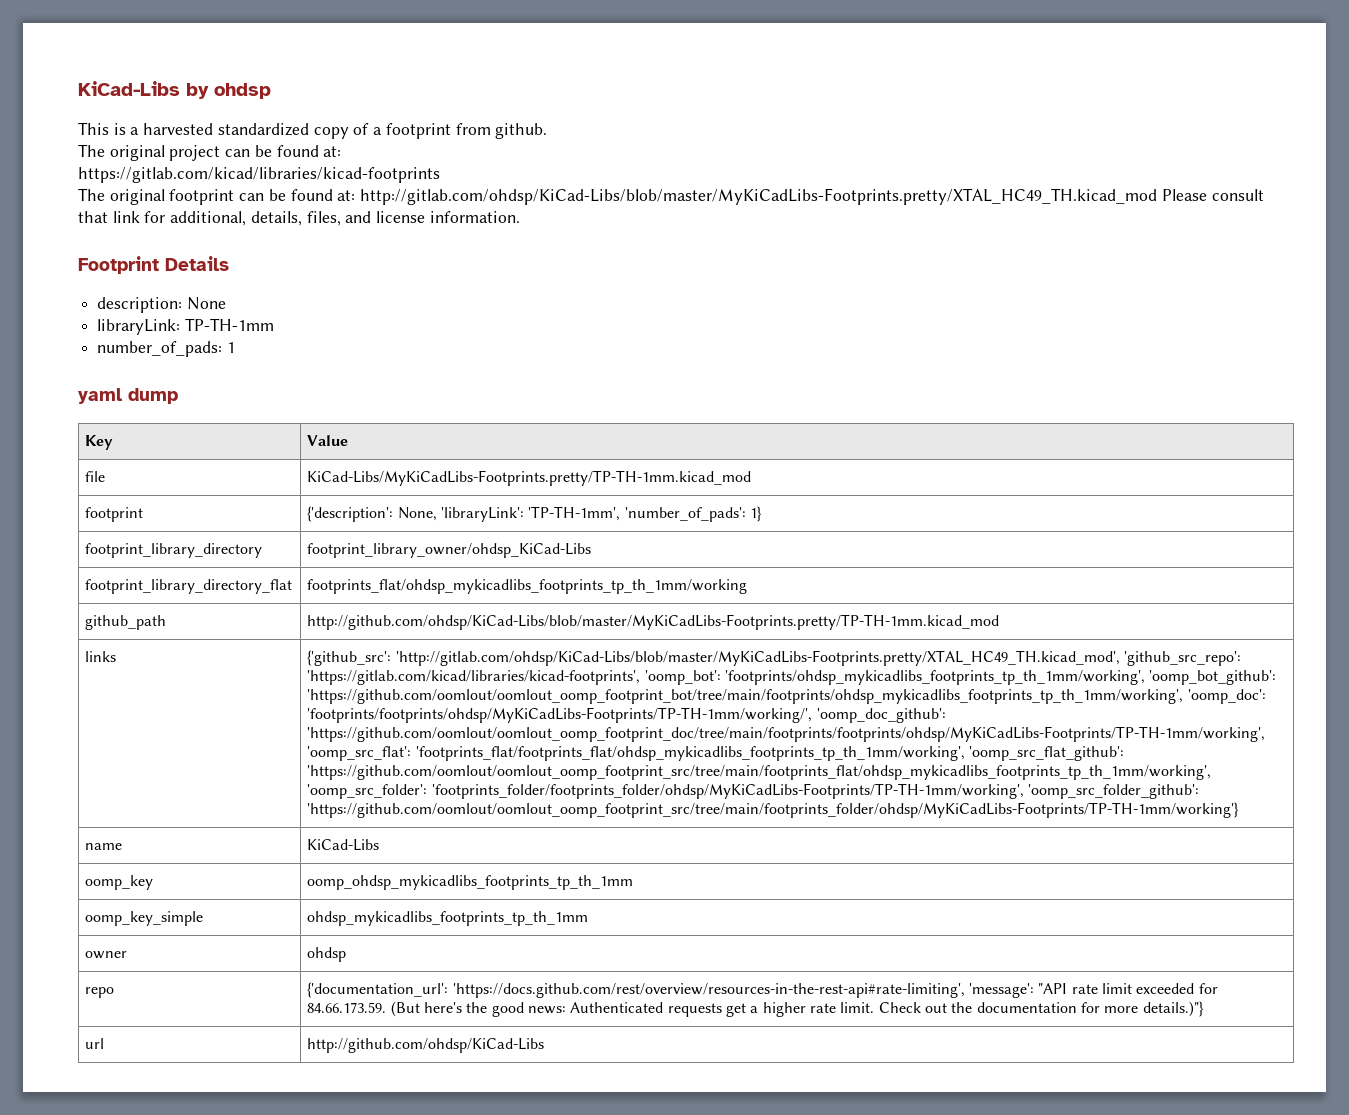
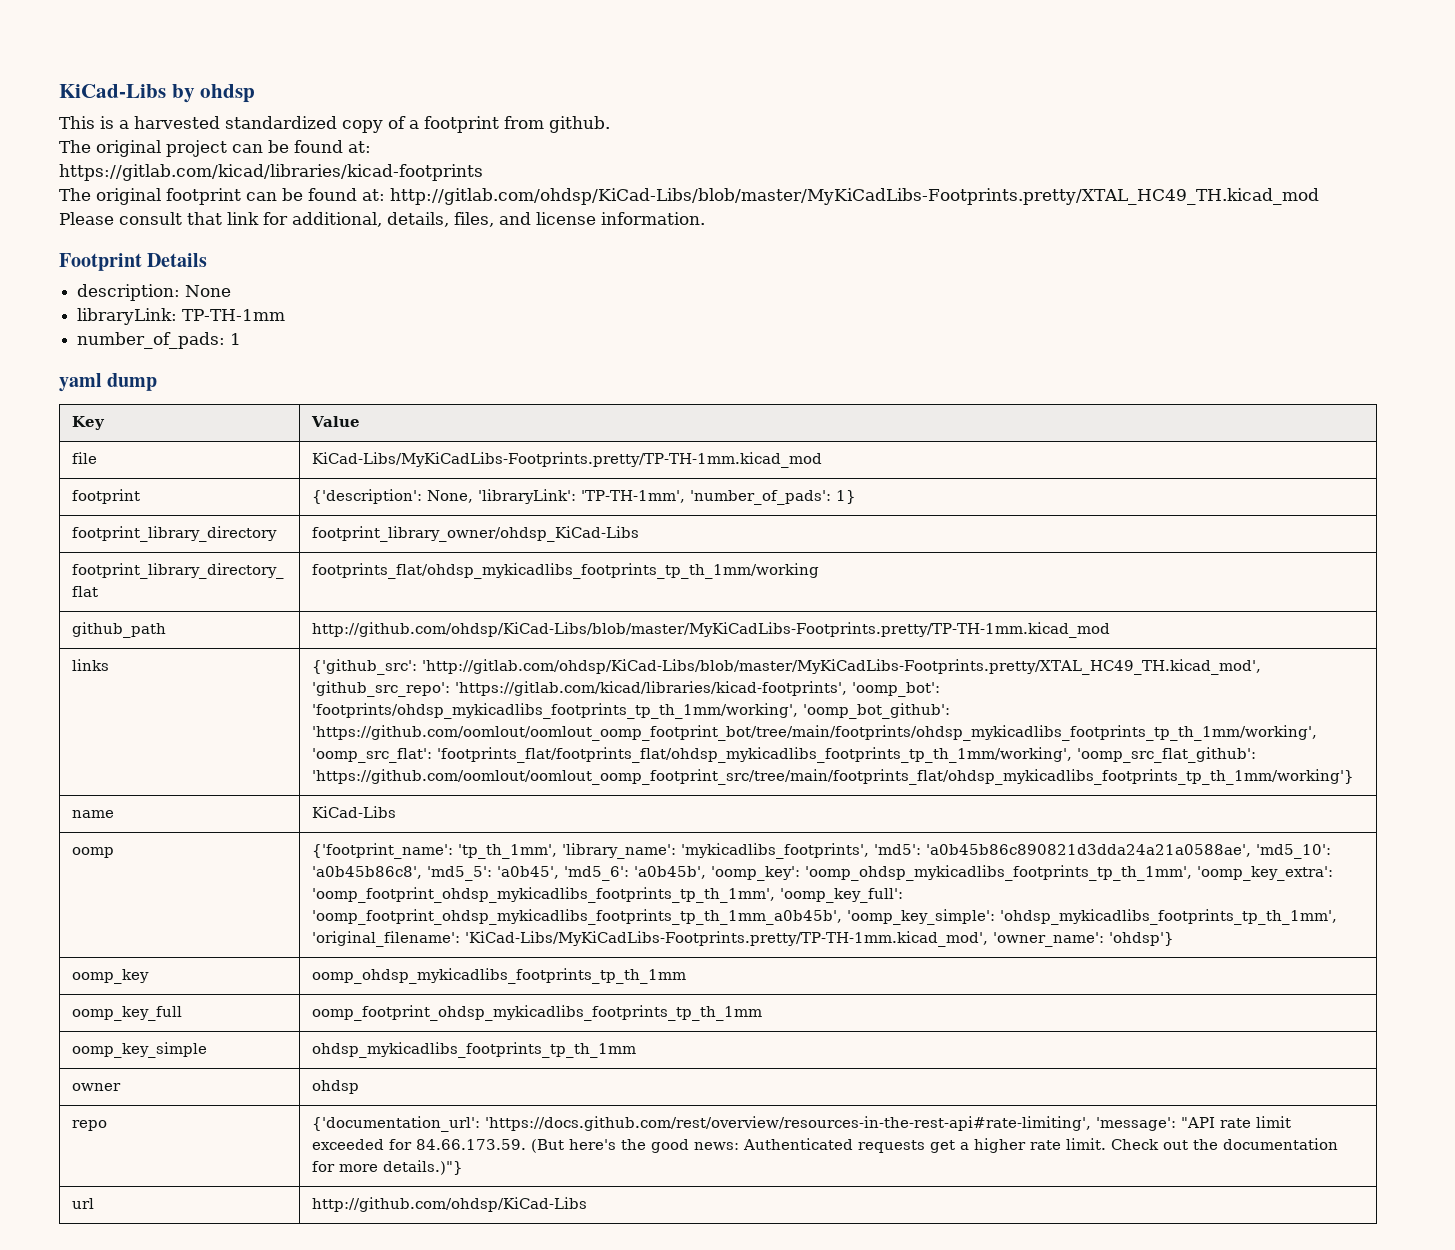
- links | {'github_src': 'http://gitlab.com/ohdsp/KiCad-Libs/blob/master/MyKiCadLibs-Footprints.pretty/XTAL_HC49_TH.kicad_mod', 'github_src_repo': 'https://gitlab.com/kicad/libraries/kicad-footprints', 'oomp_bot': 'footprints/ohdsp_mykicadlibs_footprints_tp_th_1mm/working', 'oomp_bot_github': 'https://github.com/oomlout/oomlout_oomp_footprint_bot/tree/main/footprints/ohdsp_mykicadlibs_footprints_tp_th_1mm/working', 'oomp_doc': 'footprints/footprints/ohdsp/MyKiCadLibs-Footprints/TP-TH-1mm/working/', 'oomp_doc_github': 'https://github.com/oomlout/oomlout_oomp_footprint_doc/tree/main/footprints/footprints/ohdsp/MyKiCadLibs-Footprints/TP-TH-1mm/working', 'oomp_src_flat': 'footprints_flat/footprints_flat/ohdsp_mykicadlibs_footprints_tp_th_1mm/working', 'oomp_src_flat_github': 'https://github.com/oomlout/oomlout_oomp_footprint_src/tree/main/footprints_flat/ohdsp_mykicadlibs_footprints_tp_th_1mm/working', 'oomp_src_folder': 'footprints_folder/footprints_folder/ohdsp/MyKiCadLibs-Footprints/TP-TH-1mm/working', 'oomp_src_folder_github': 'https://github.com/oomlout/oomlout_oomp_footprint_src/tree/main/footprints_folder/ohdsp/MyKiCadLibs-Footprints/TP-TH-1mm/working'}
+ links | {'github_src': 'http://gitlab.com/ohdsp/KiCad-Libs/blob/master/MyKiCadLibs-Footprints.pretty/XTAL_HC49_TH.kicad_mod', 'github_src_repo': 'https://gitlab.com/kicad/libraries/kicad-footprints', 'oomp_bot': 'footprints/ohdsp_mykicadlibs_footprints_tp_th_1mm/working', 'oomp_bot_github': 'https://github.com/oomlout/oomlout_oomp_footprint_bot/tree/main/footprints/ohdsp_mykicadlibs_footprints_tp_th_1mm/working', 'oomp_src_flat': 'footprints_flat/footprints_flat/ohdsp_mykicadlibs_footprints_tp_th_1mm/working', 'oomp_src_flat_github': 'https://github.com/oomlout/oomlout_oomp_footprint_src/tree/main/footprints_flat/ohdsp_mykicadlibs_footprints_tp_th_1mm/working'}
  name | KiCad-Libs
+ oomp | {'footprint_name': 'tp_th_1mm', 'library_name': 'mykicadlibs_footprints', 'md5': 'a0b45b86c890821d3dda24a21a0588ae', 'md5_10': 'a0b45b86c8', 'md5_5': 'a0b45', 'md5_6': 'a0b45b', 'oomp_key': 'oomp_ohdsp_mykicadlibs_footprints_tp_th_1mm', 'oomp_key_extra': 'oomp_footprint_ohdsp_mykicadlibs_footprints_tp_th_1mm', 'oomp_key_full': 'oomp_footprint_ohdsp_mykicadlibs_footprints_tp_th_1mm_a0b45b', 'oomp_key_simple': 'ohdsp_mykicadlibs_footprints_tp_th_1mm', 'original_filename': 'KiCad-Libs/MyKiCadLibs-Footprints.pretty/TP-TH-1mm.kicad_mod', 'owner_name': 'ohdsp'}
+ oomp_key_full | oomp_footprint_ohdsp_mykicadlibs_footprints_tp_th_1mm

